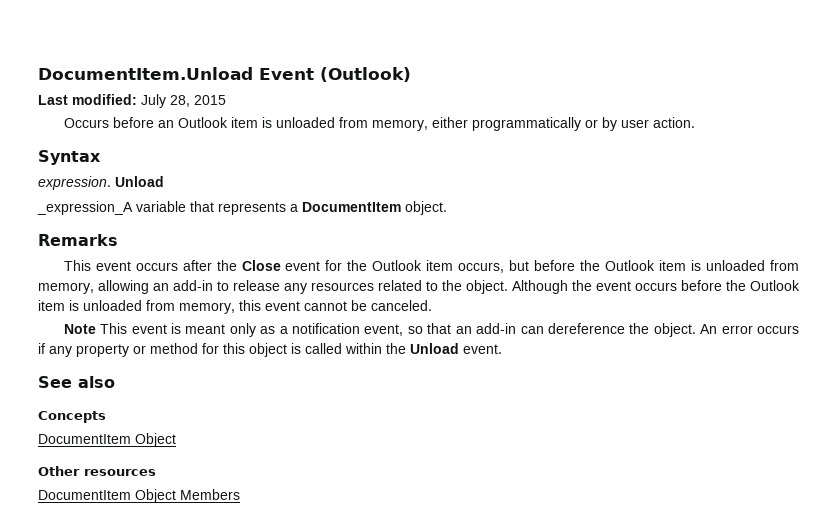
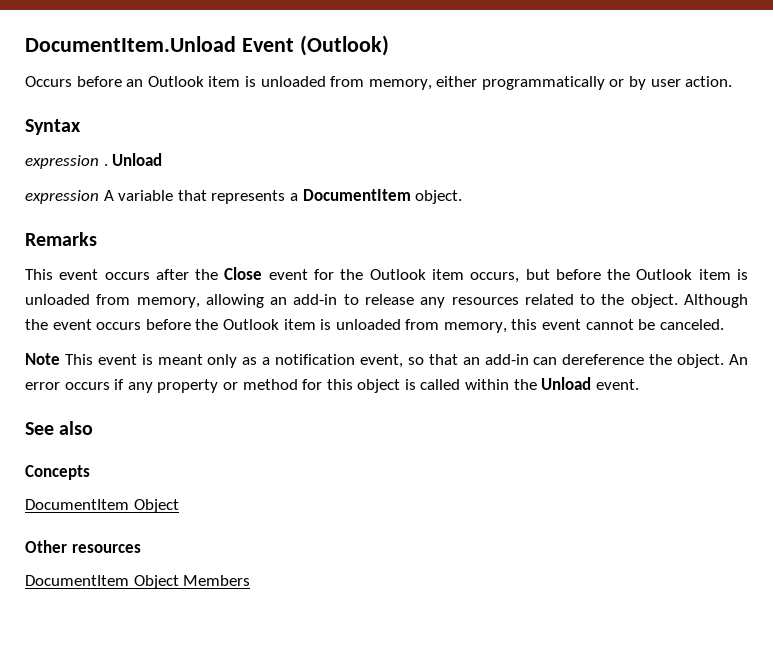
- Last modified: July 28, 2015
- expression.
+ expression .
- _expression_A variable that represents a DocumentItem object.
+ expression A variable that represents a DocumentItem object.

